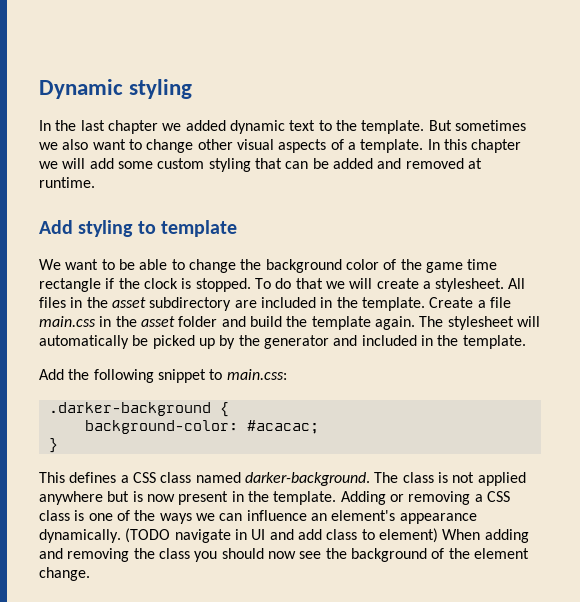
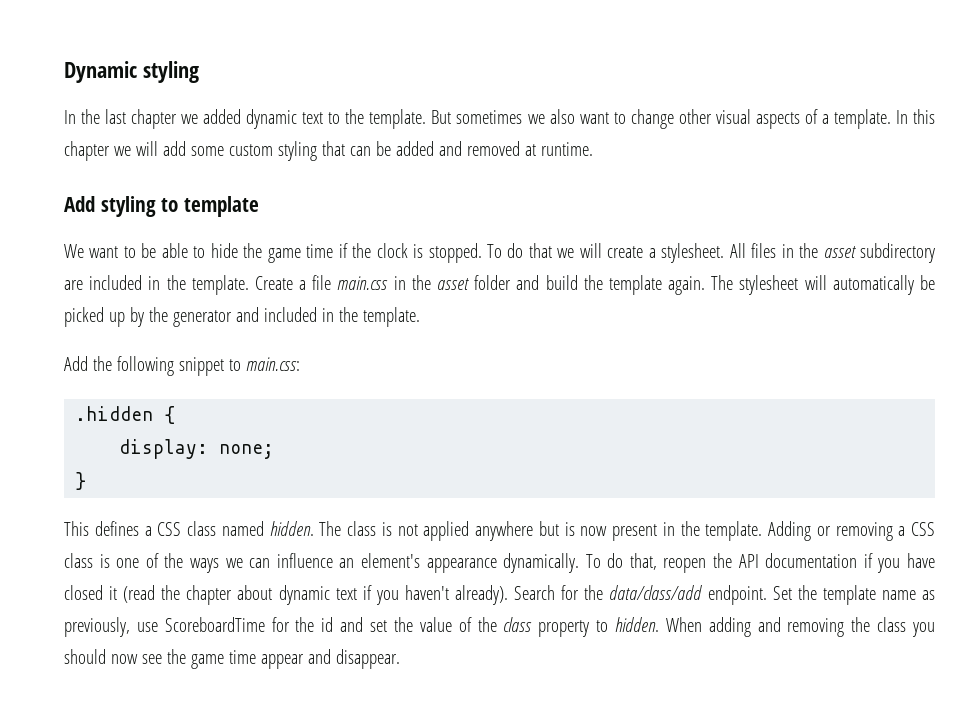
- We want to be able to change the background color of the game time rectangle if the clock is stopped.
+ We want to be able to hide the game time if the clock is stopped.
- .darker-background {
+ .hidden {
- background-color: #acacac;
+ display: none;
- This defines a CSS class named darker-background.
+ This defines a CSS class named hidden.
- (TODO navigate in UI and add class to element) When adding and removing the class you should now see the background of the element change.
+ To do that, reopen the API documentation if you have closed it (read the chapter about dynamic text if you haven't already). Search for the data/class/add endpoint. Set the template name as previously, use ScoreboardTime for the id and set the value of the class property to hidden. When adding and removing the class you should now see the game time appear and disappear.

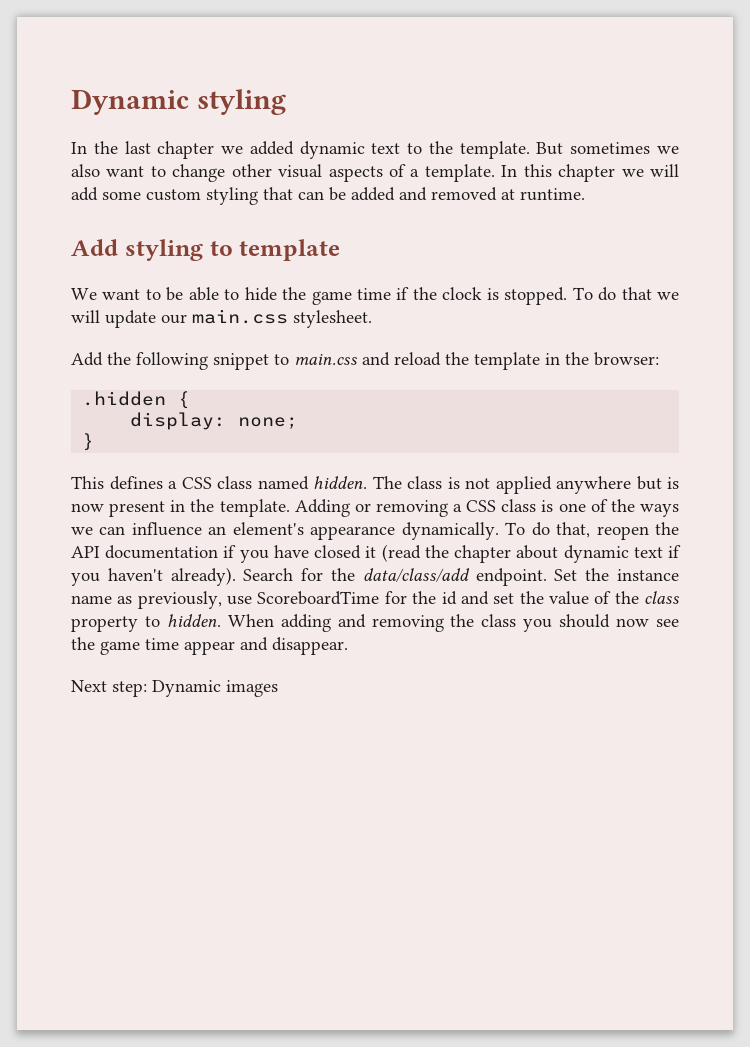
- To do that we will create a stylesheet. All files in the asset subdirectory are included in the template. Create a file main.css in the asset folder and build the template again. The stylesheet will automatically be picked up by the generator and included in the template.
+ To do that we will update our main.css stylesheet.
- Add the following snippet to main.css:
+ Add the following snippet to main.css and reload the template in the browser:
- Set the template name as previously, use ScoreboardTime for the id and set the value of the class property to hidden.
+ Set the instance name as previously, use ScoreboardTime for the id and set the value of the class property to hidden.
+ Next step: Dynamic images

